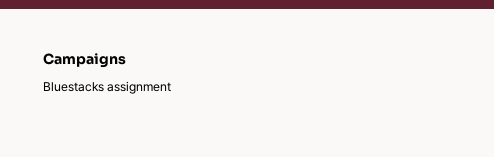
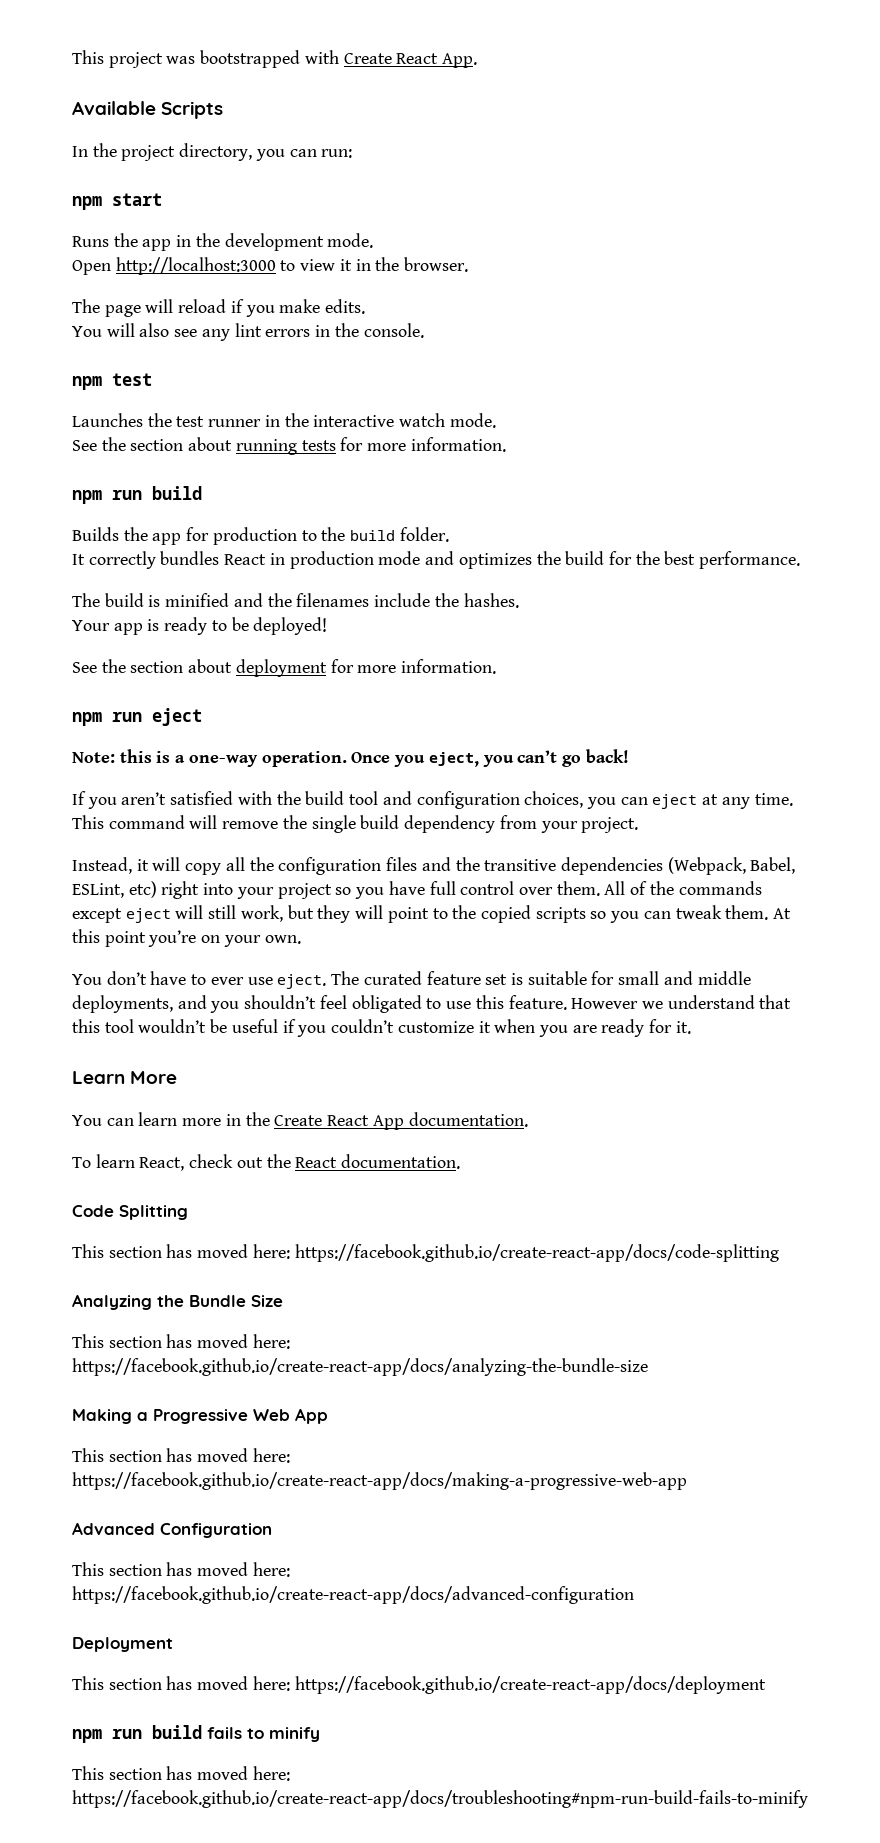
- Campaigns
- Bluestacks assignment
+ This project was bootstrapped with Create React App.
+ Available Scripts
+ In the project directory, you can run:
+ npm start
+ Runs the app in the development mode.
+ Open http://localhost:3000 to view it in the browser.
+ The page will reload if you make edits.
+ You will also see any lint errors in the console.
+ npm test
+ Launches the test runner in the interactive watch mode.
+ See the section about running tests for more information.
+ npm run build
+ Builds the app for production to the build folder.
+ It correctly bundles React in production mode and optimizes the build for the best performance.
+ The build is minified and the filenames include the hashes.
+ Your app is ready to be deployed!
+ See the section about deployment for more information.
+ npm run eject
+ Note: this is a one-way operation. Once you eject, you can’t go back!
+ If you aren’t satisfied with the build tool and configuration choices, you can eject at any time. This command will remove the single build dependency from your project.
+ Instead, it will copy all the configuration files and the transitive dependencies (Webpack, Babel, ESLint, etc) right into your project so you have full control over them. All of the commands except eject will still work, but they will point to the copied scripts so you can tweak them. At this point you’re on your own.
+ You don’t have to ever use eject. The curated feature set is suitable for small and middle deployments, and you shouldn’t feel obligated to use this feature. However we understand that this tool wouldn’t be useful if you couldn’t customize it when you are ready for it.
+ Learn More
+ You can learn more in the Create React App documentation.
+ To learn React, check out the React documentation.
+ Code Splitting
+ This section has moved here: https://facebook.github.io/create-react-app/docs/code-splitting
+ Analyzing the Bundle Size
+ This section has moved here: https://facebook.github.io/create-react-app/docs/analyzing-the-bundle-size
+ Making a Progressive Web App
+ This section has moved here: https://facebook.github.io/create-react-app/docs/making-a-progressive-web-app
+ Advanced Configuration
+ This section has moved here: https://facebook.github.io/create-react-app/docs/advanced-configuration
+ Deployment
+ This section has moved here: https://facebook.github.io/create-react-app/docs/deployment
+ npm run build fails to minify
+ This section has moved here: https://facebook.github.io/create-react-app/docs/troubleshooting#npm-run-build-fails-to-minify

